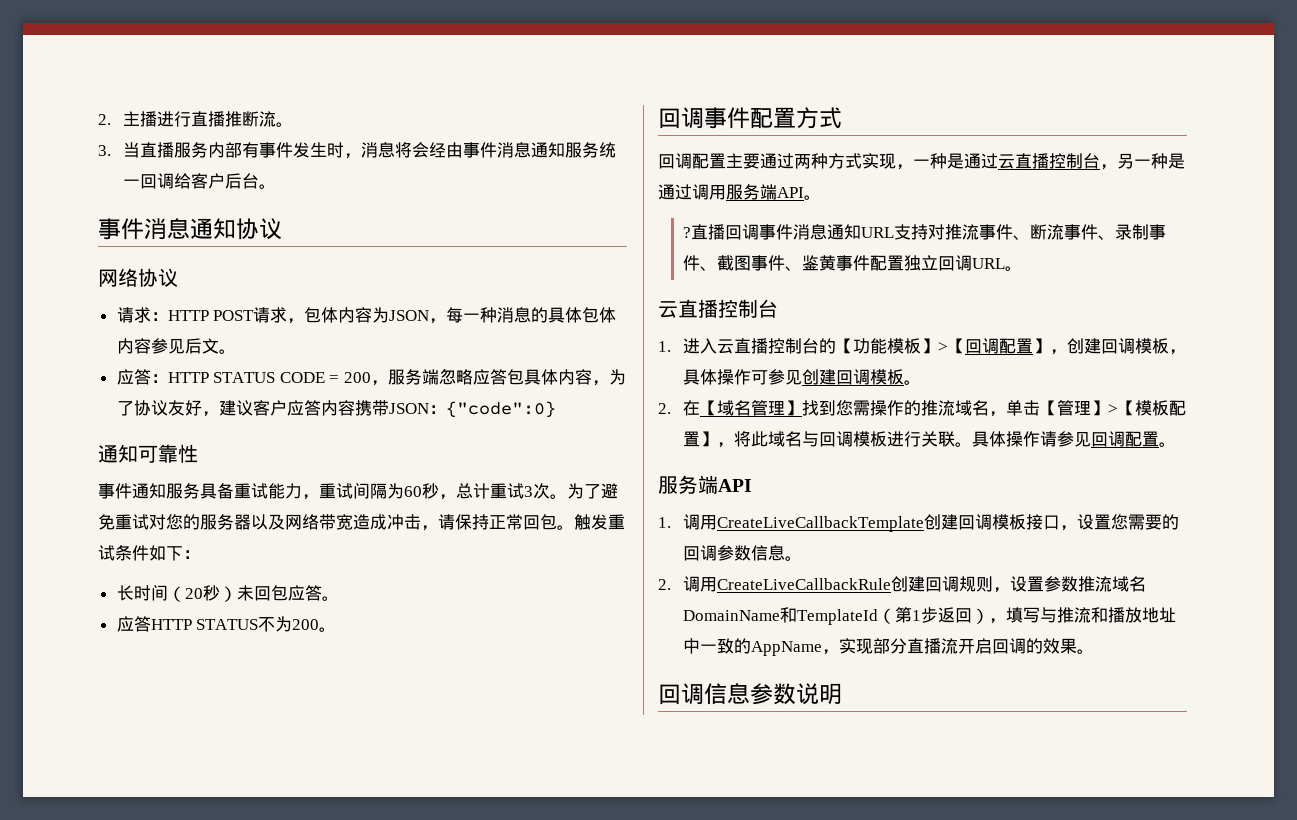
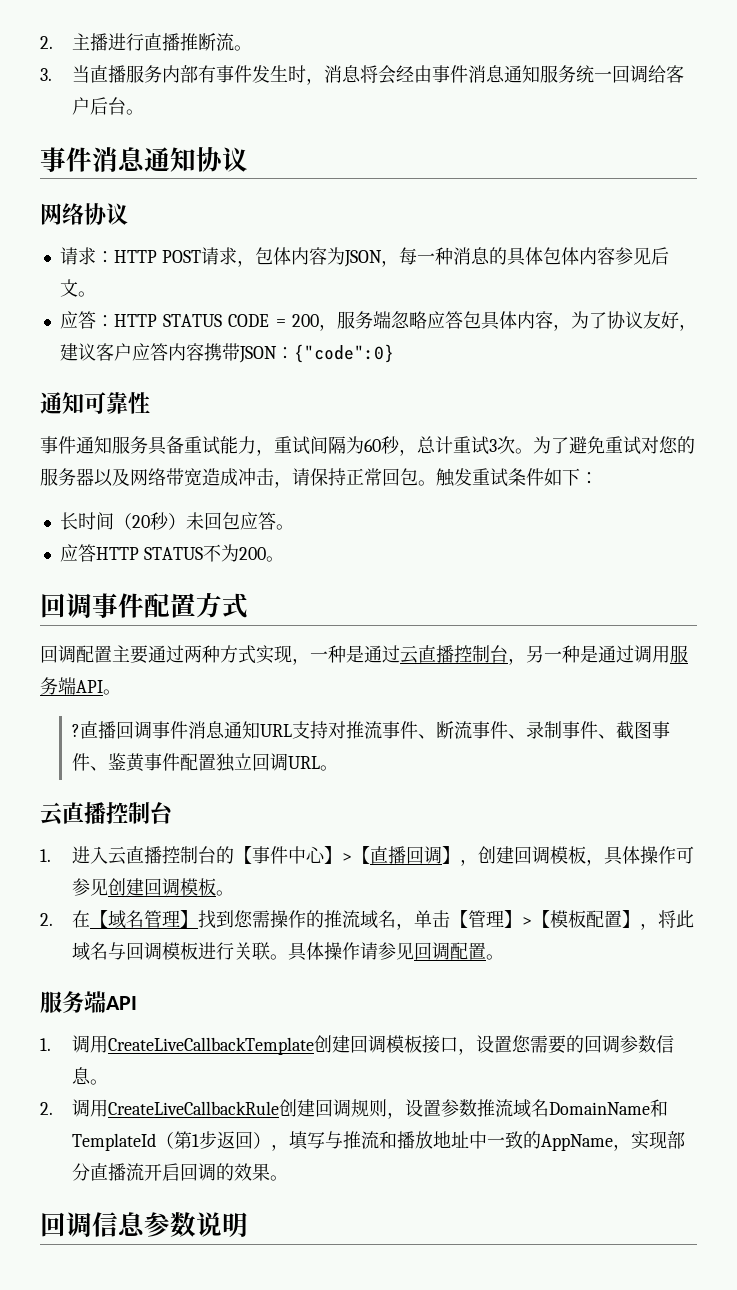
- 1.进入云直播控制台的【功能模板】>【回调配置】，创建回调模板，具体操作可参见创建回调模板。
+ 1.进入云直播控制台的【事件中心】>【直播回调】，创建回调模板，具体操作可参见创建回调模板。

